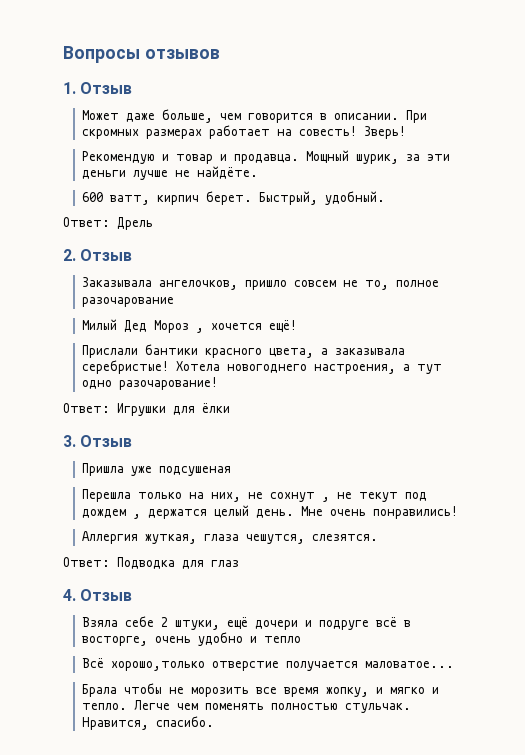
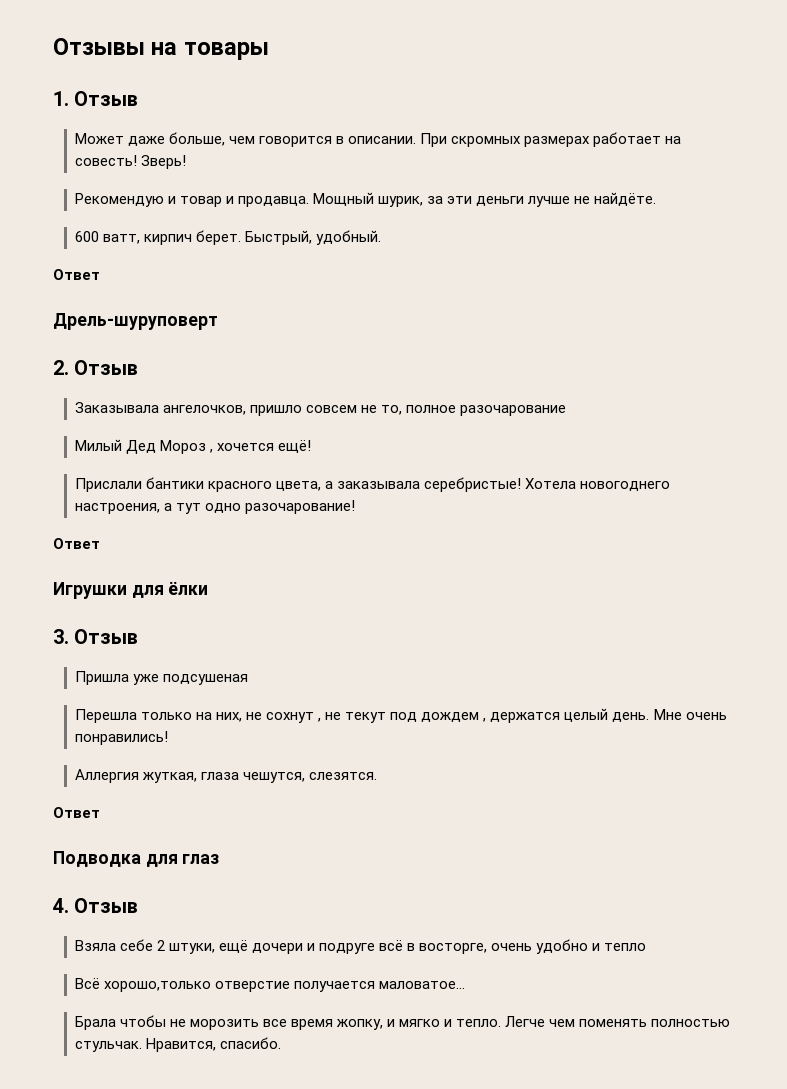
- Вопросы отзывов
+ Отзывы на товары
  Быстрый, удобный.
- Ответ: Дрель
+ Ответ
+ Дрель-шуруповерт
  Хотела новогоднего настроения, а тут одно разочарование!
- Ответ: Игрушки для ёлки
+ Ответ
+ Игрушки для ёлки
  Аллергия жуткая, глаза чешутся, слезятся.
- Ответ: Подводка для глаз
+ Ответ
+ Подводка для глаз

